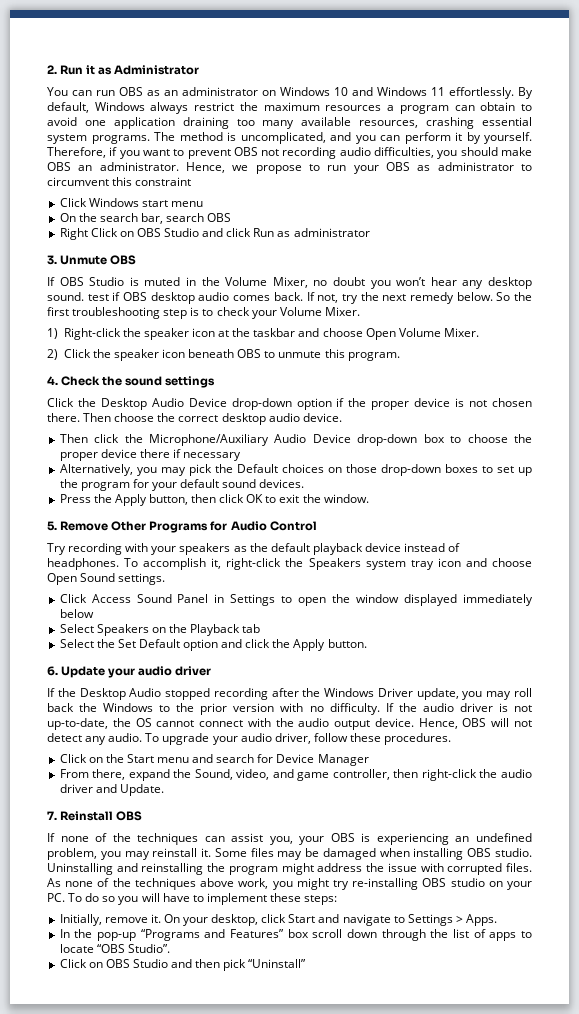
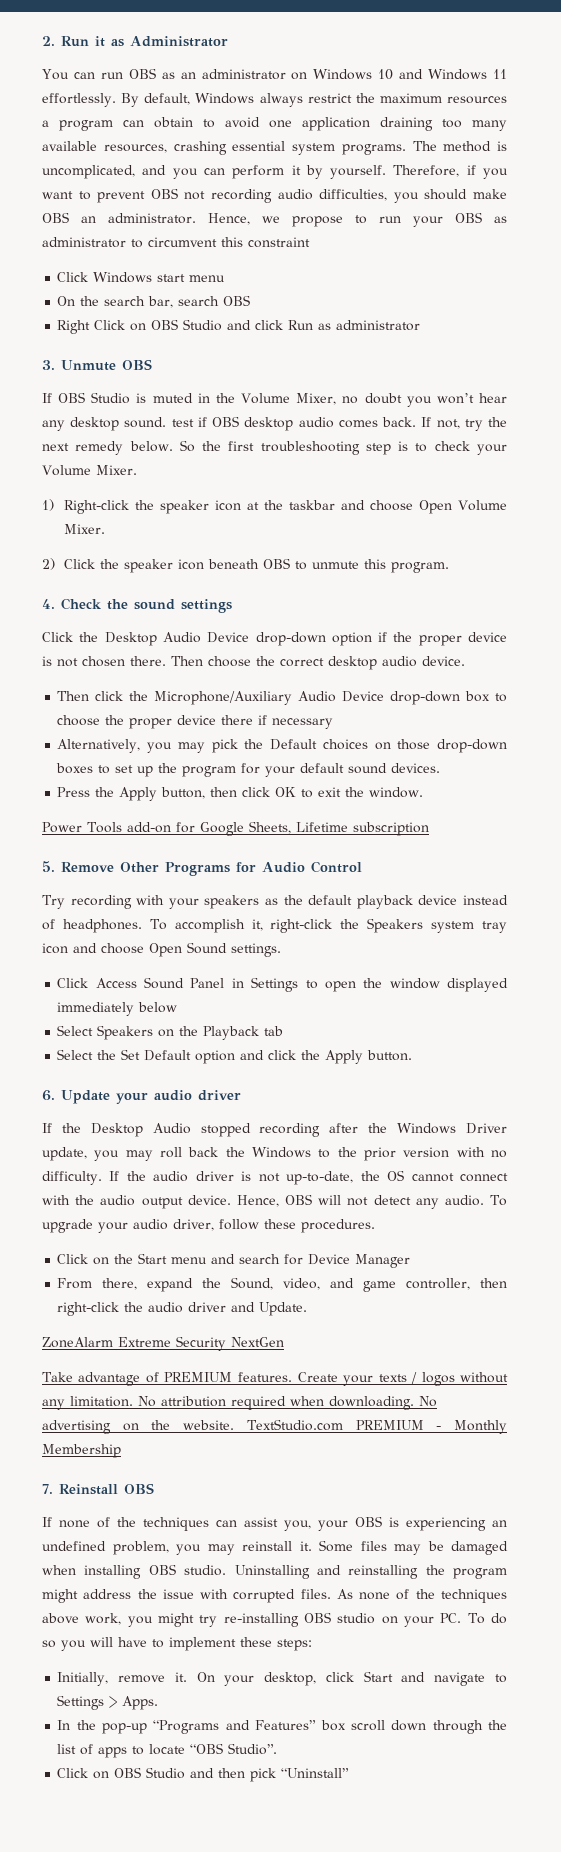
+ Power Tools add-on for Google Sheets, Lifetime subscription
+ ZoneAlarm Extreme Security NextGen
+ Take advantage of PREMIUM features. Create your texts / logos without any limitation. No attribution required when downloading. No advertising on the website. TextStudio.com PREMIUM - Monthly Membership

